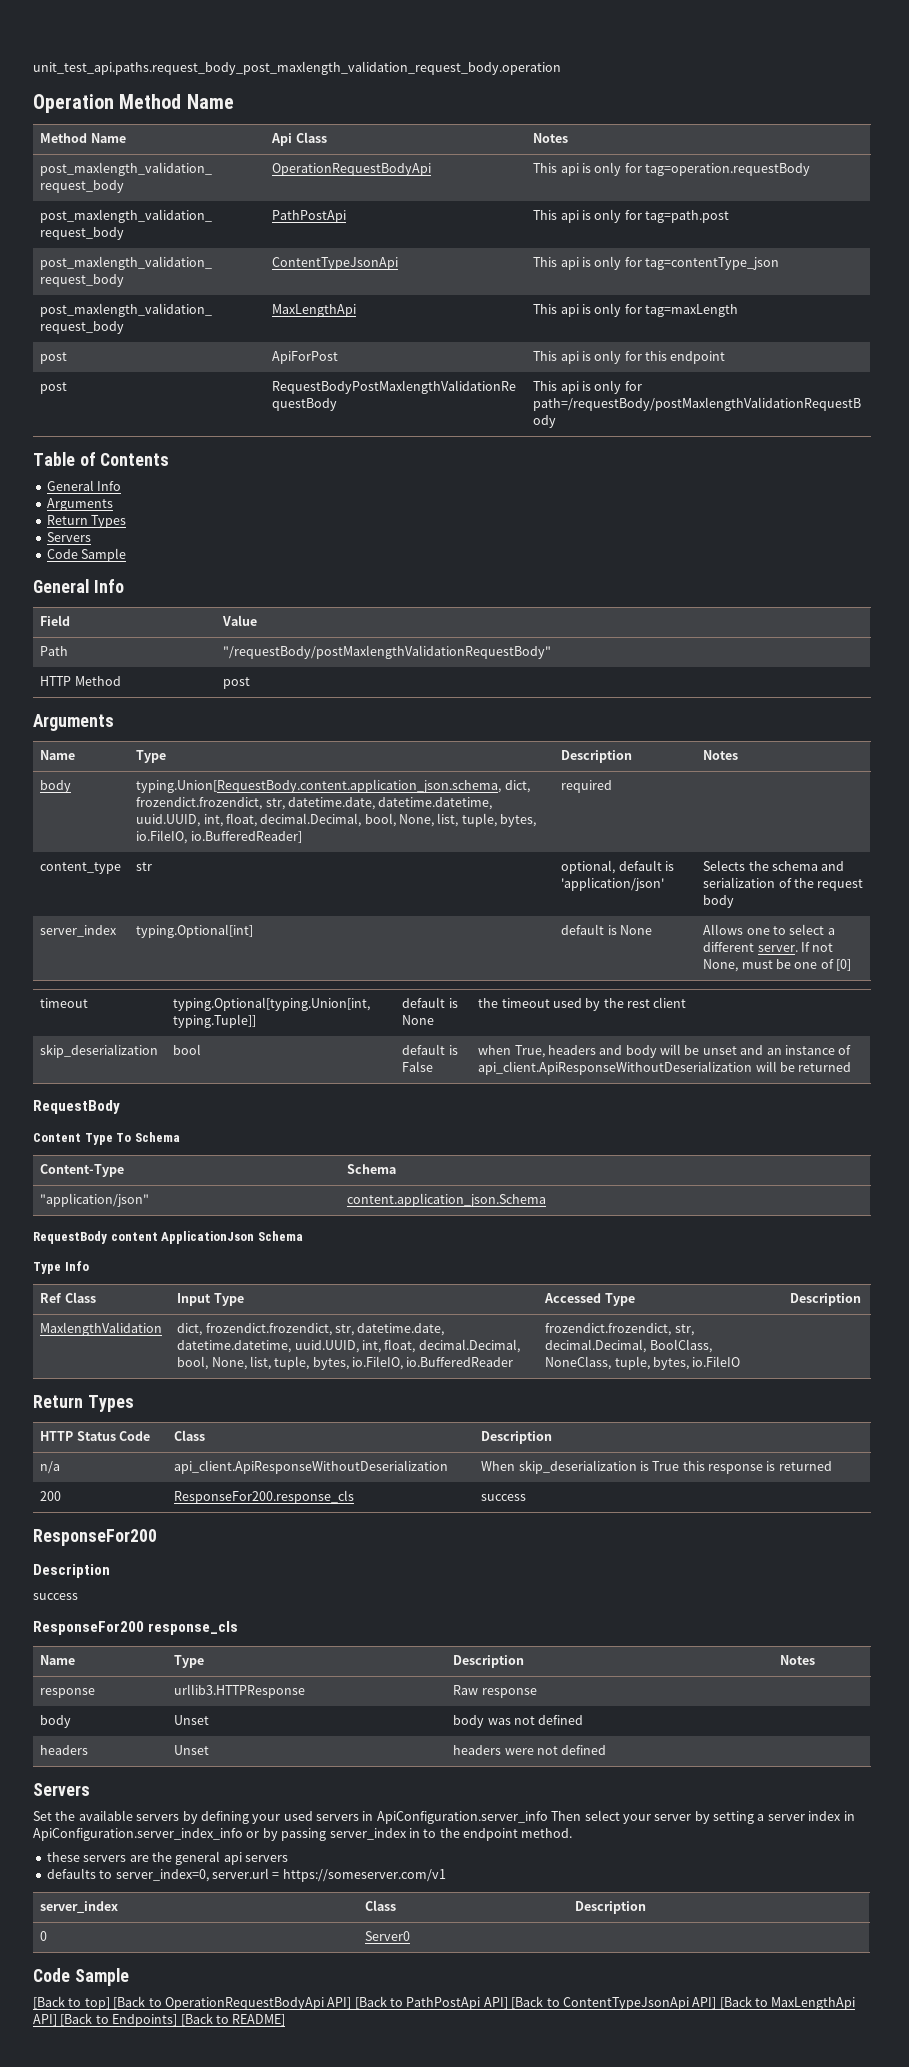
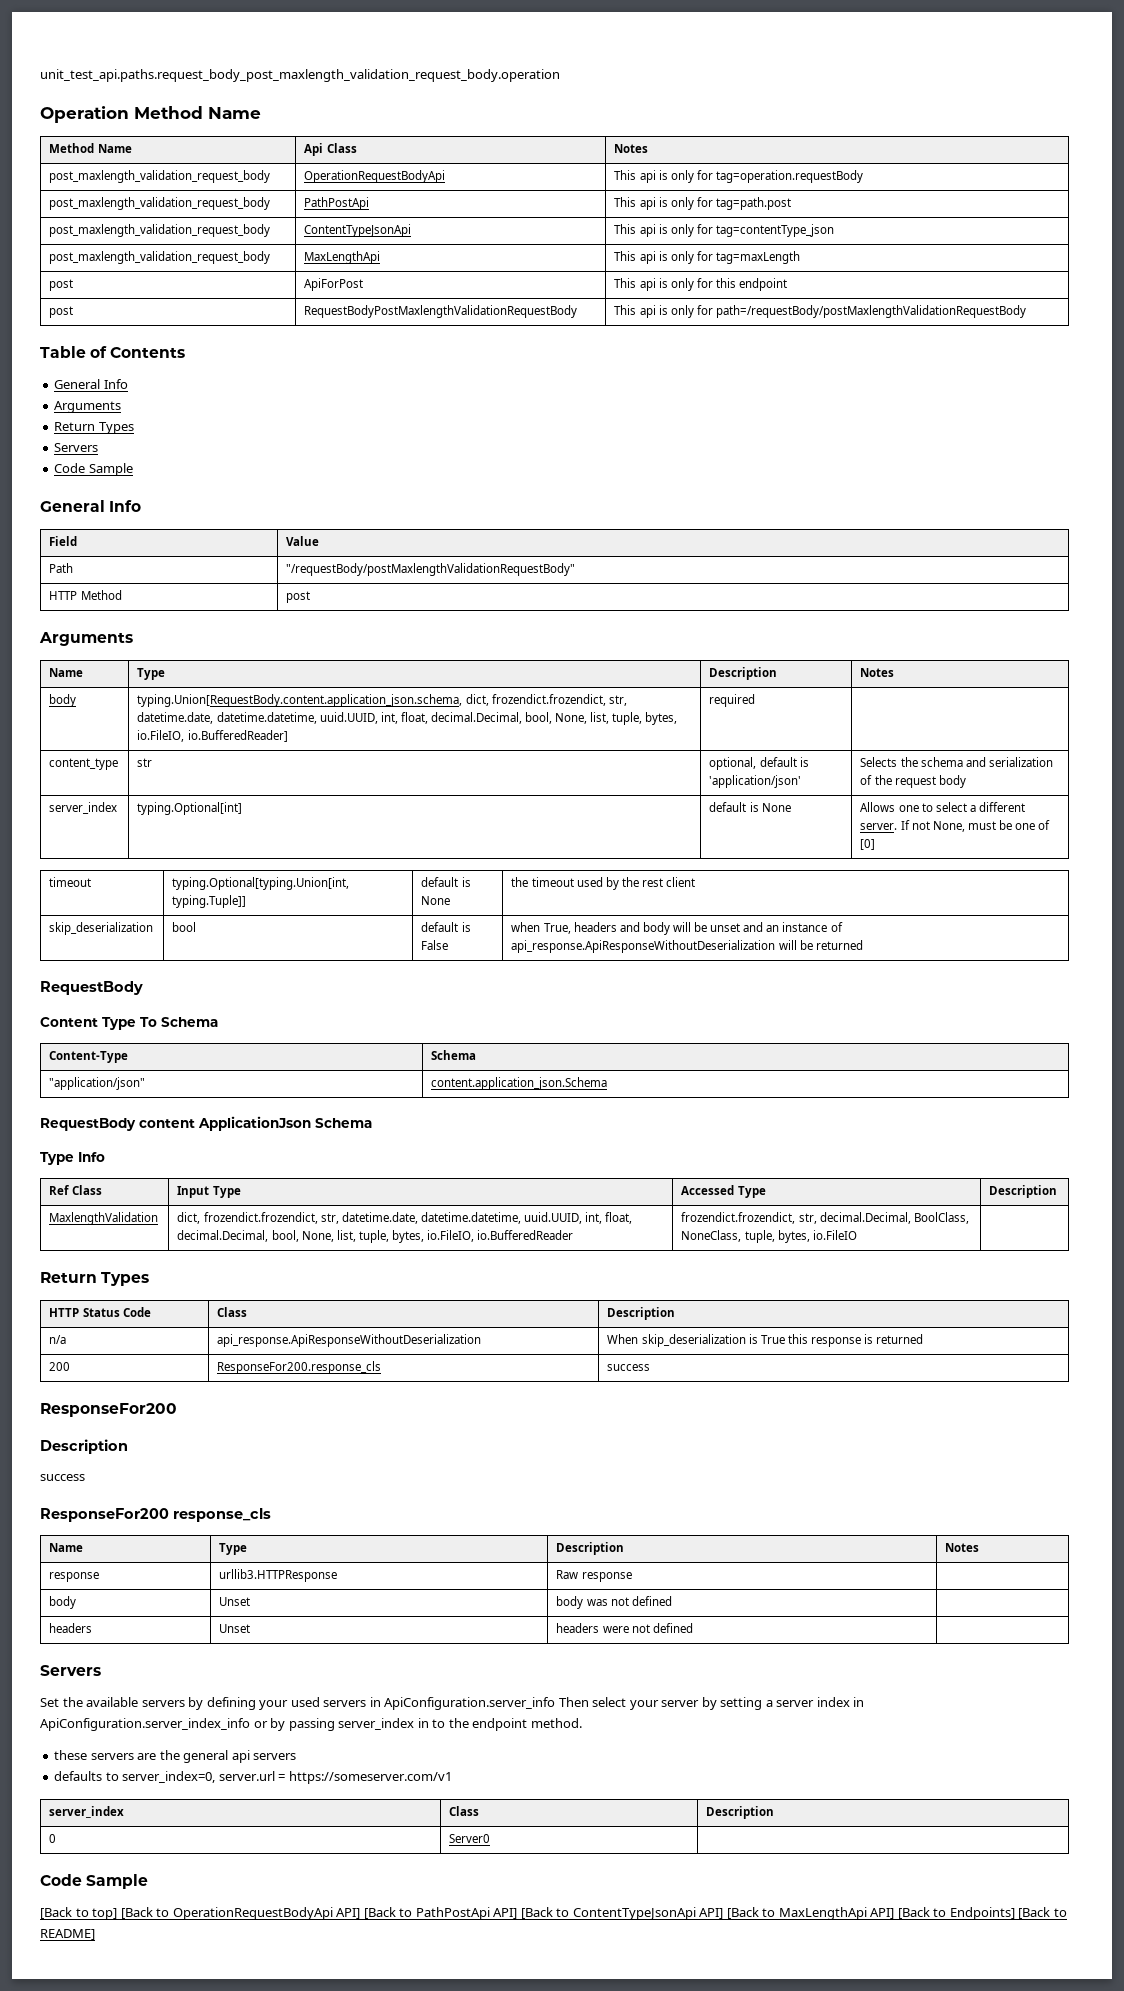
- skip_deserialization | bool | default is False | when True, headers and body will be unset and an instance of api_client.ApiResponseWithoutDeserialization will be returned
+ skip_deserialization | bool | default is False | when True, headers and body will be unset and an instance of api_response.ApiResponseWithoutDeserialization will be returned
- n/a | api_client.ApiResponseWithoutDeserialization | When skip_deserialization is True this response is returned
+ n/a | api_response.ApiResponseWithoutDeserialization | When skip_deserialization is True this response is returned

